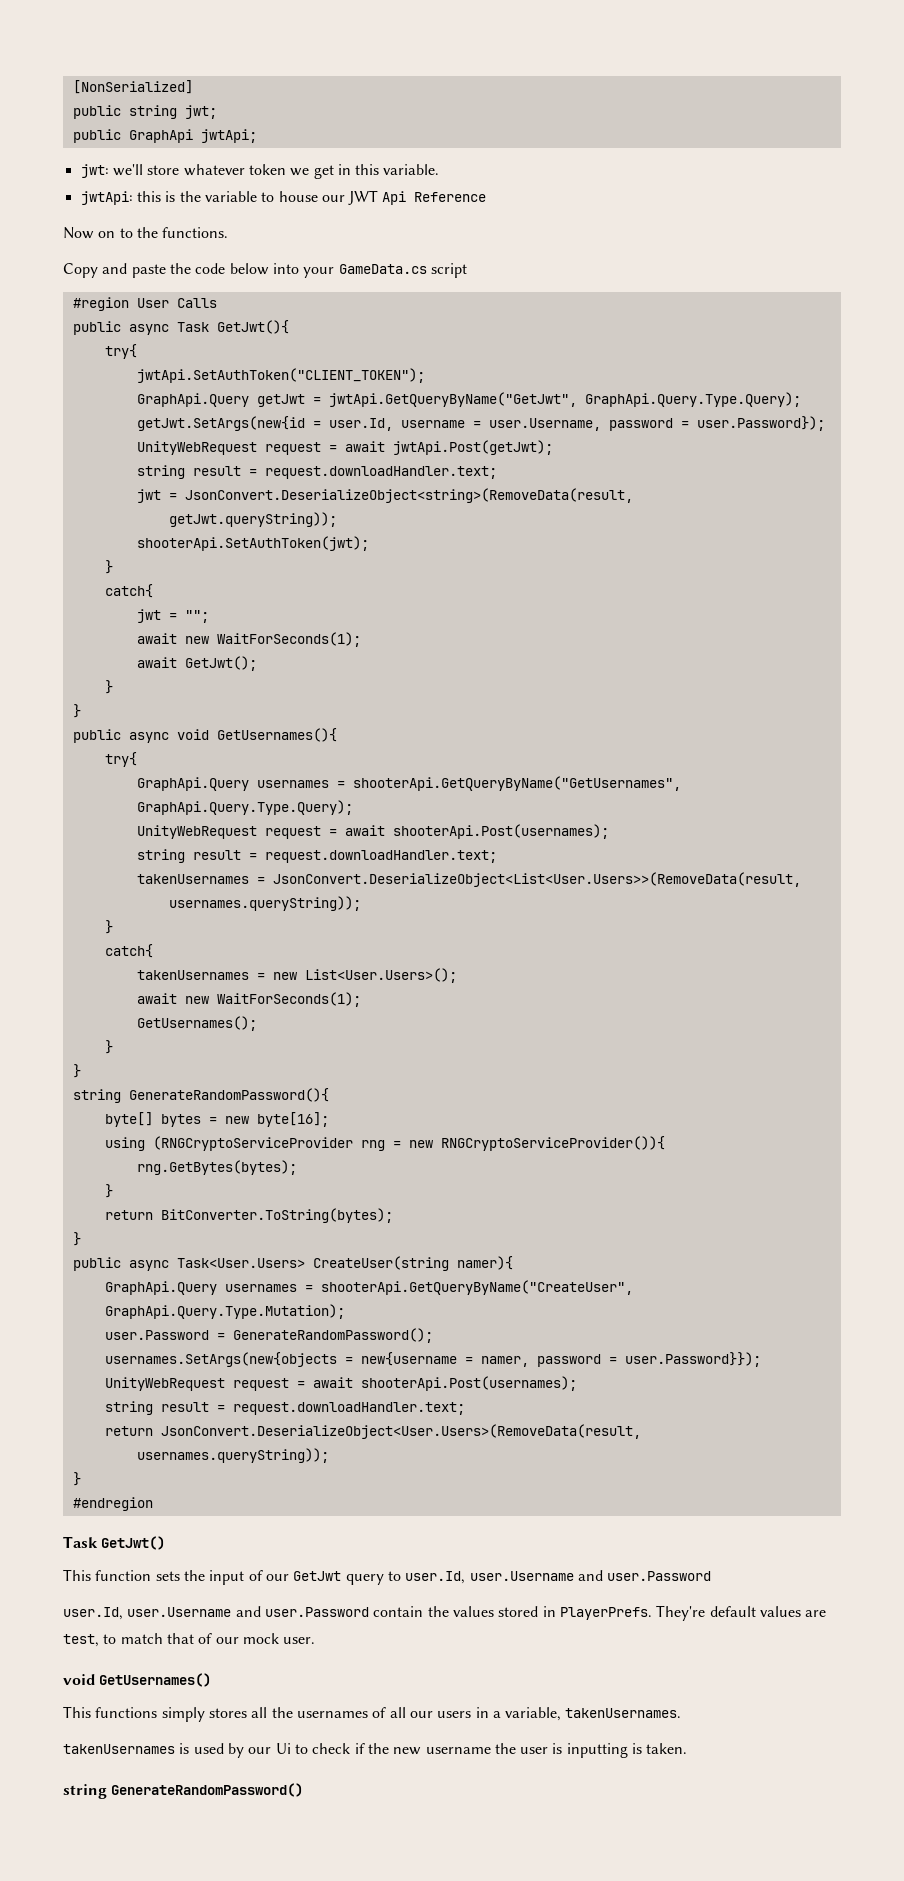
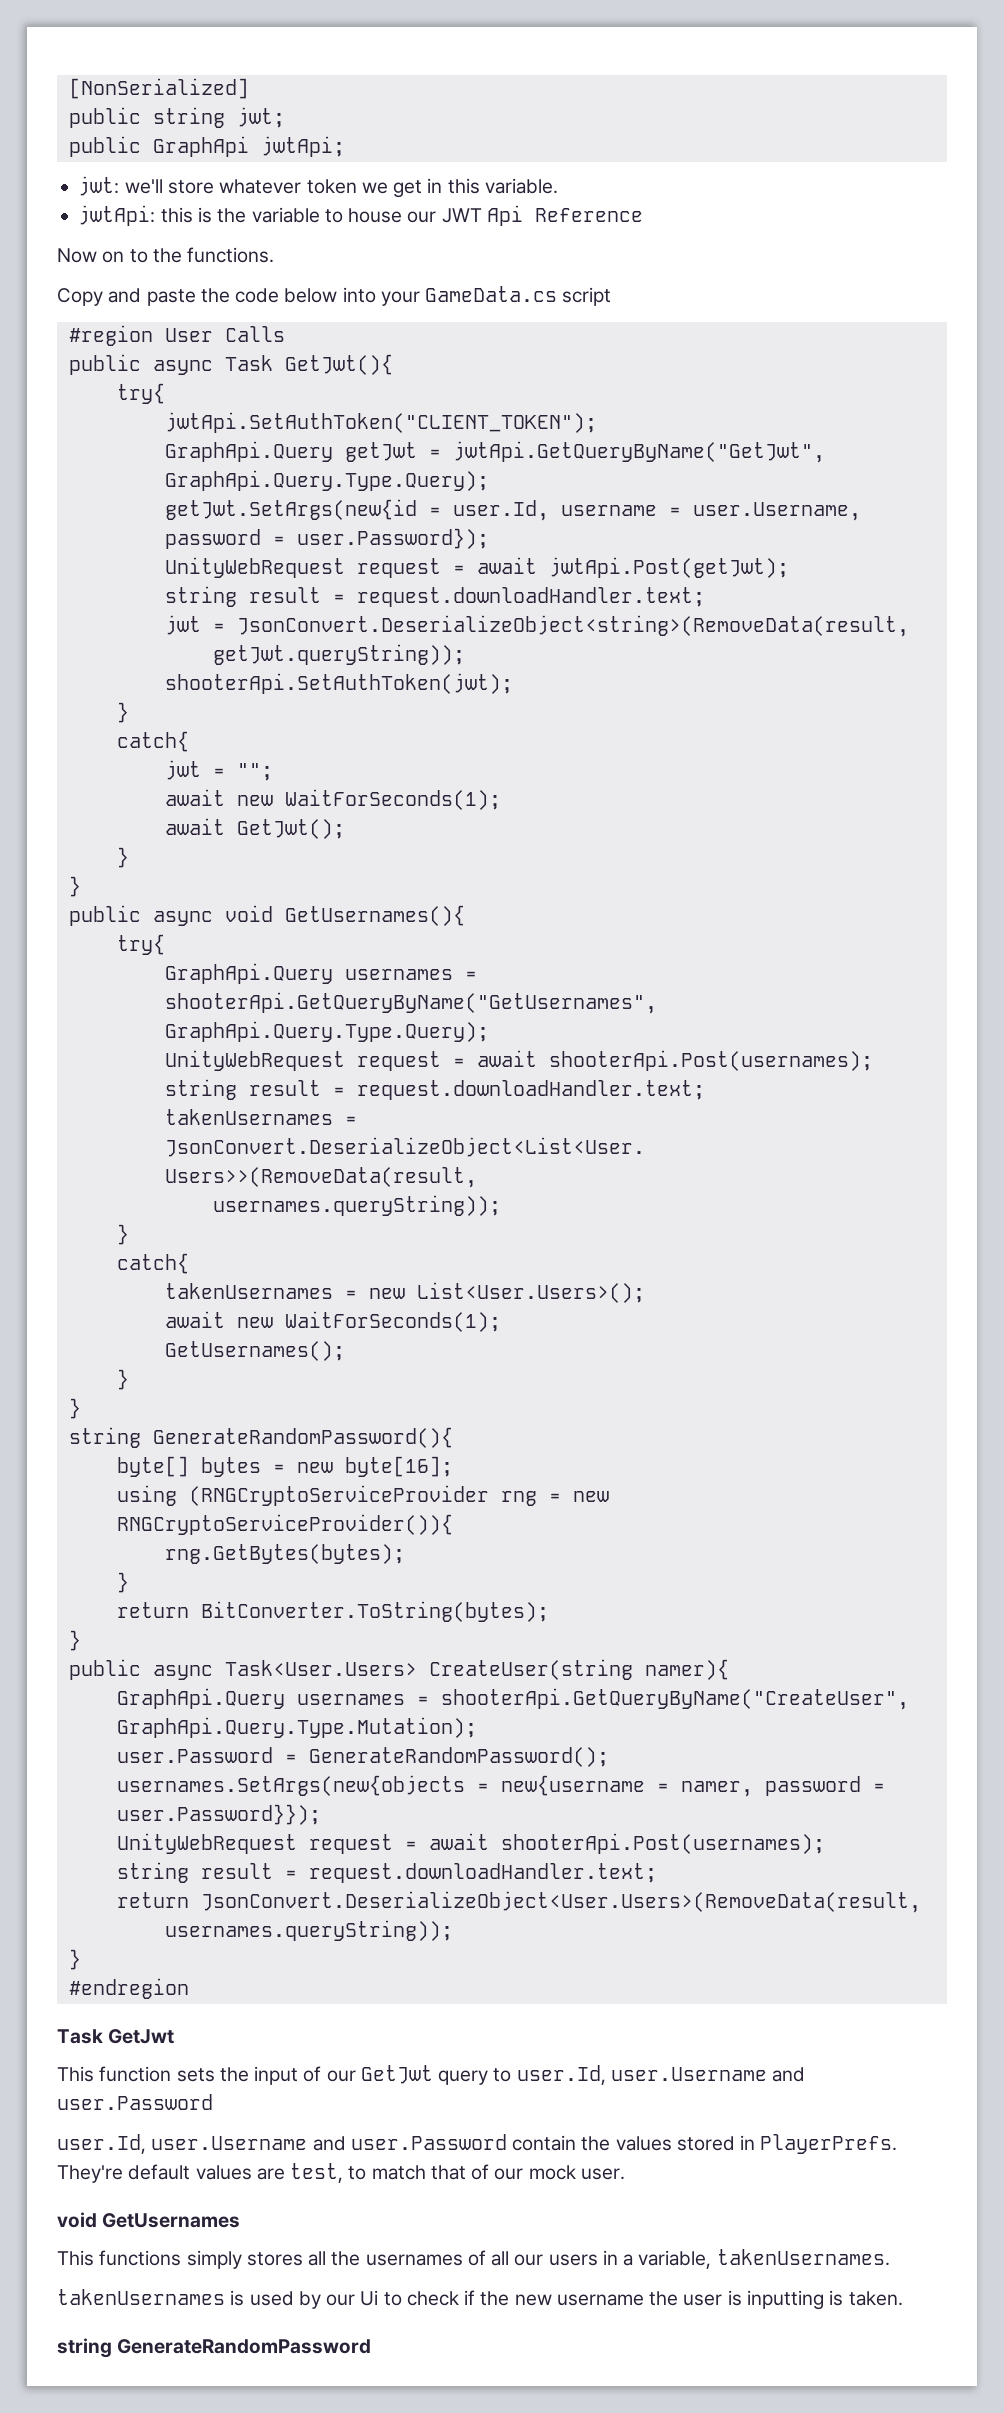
- Task GetJwt()
+ Task GetJwt
- void GetUsernames()
+ void GetUsernames
- string GenerateRandomPassword()
+ string GenerateRandomPassword

